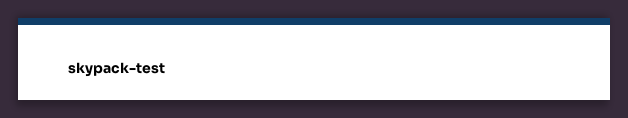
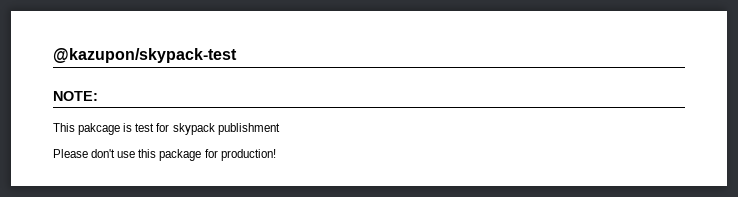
- skypack-test
+ @kazupon/skypack-test
+ NOTE:
+ This pakcage is test for skypack publishment
+ Please don't use this package for production!

